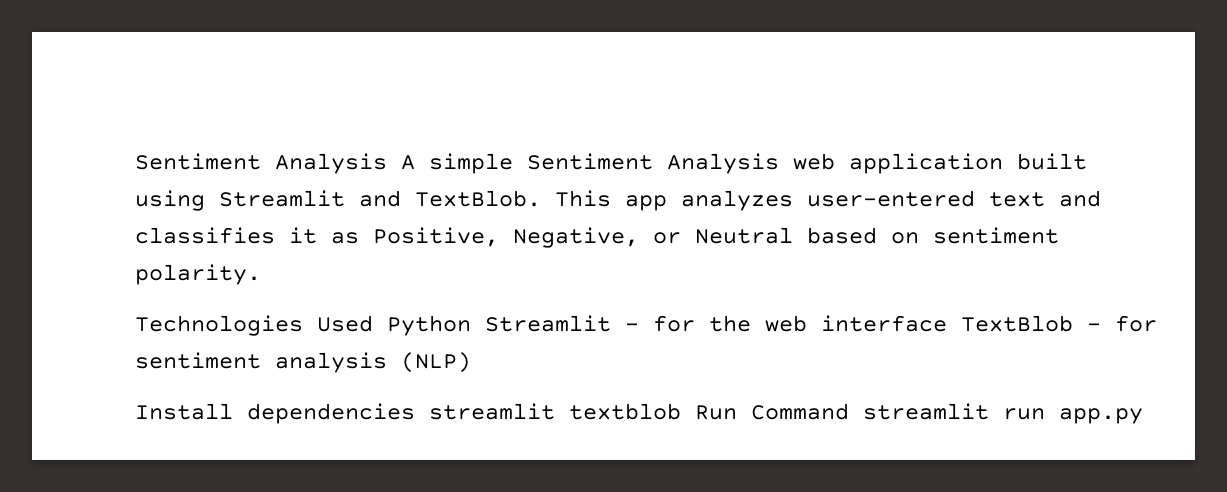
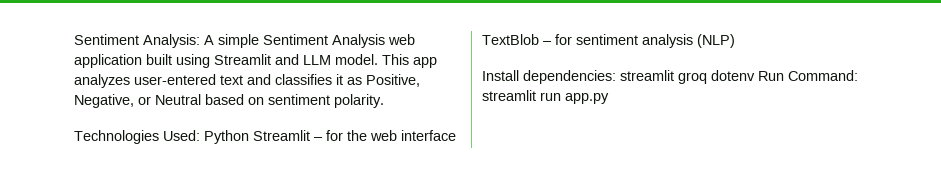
- Sentiment Analysis A simple Sentiment Analysis web application built using Streamlit and TextBlob.
+ Sentiment Analysis: A simple Sentiment Analysis web application built using Streamlit and LLM model.
- Technologies Used Python Streamlit – for the web interface TextBlob – for sentiment analysis (NLP)
+ Technologies Used: Python Streamlit – for the web interface TextBlob – for sentiment analysis (NLP)
- Install dependencies streamlit textblob Run Command streamlit run app.py
+ Install dependencies: streamlit groq dotenv Run Command: streamlit run app.py

